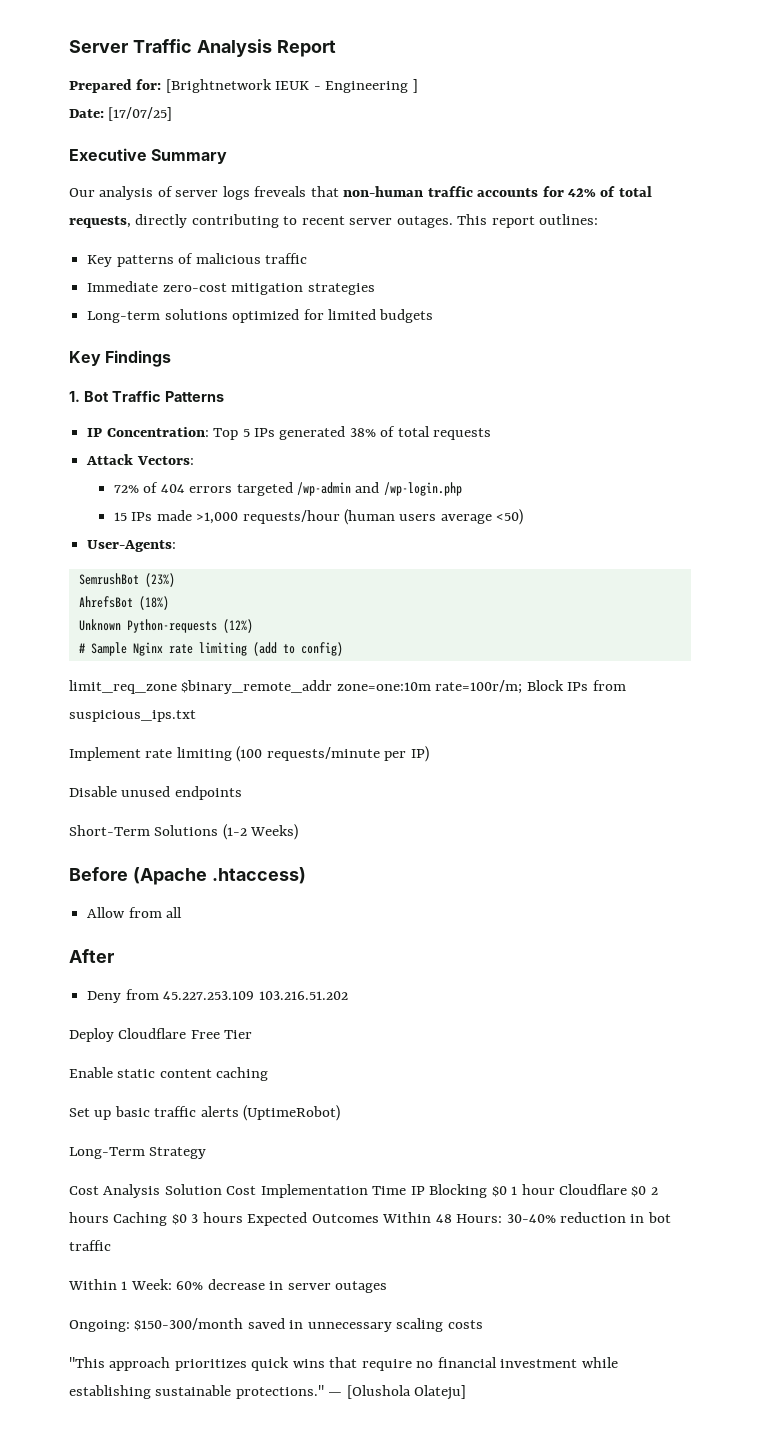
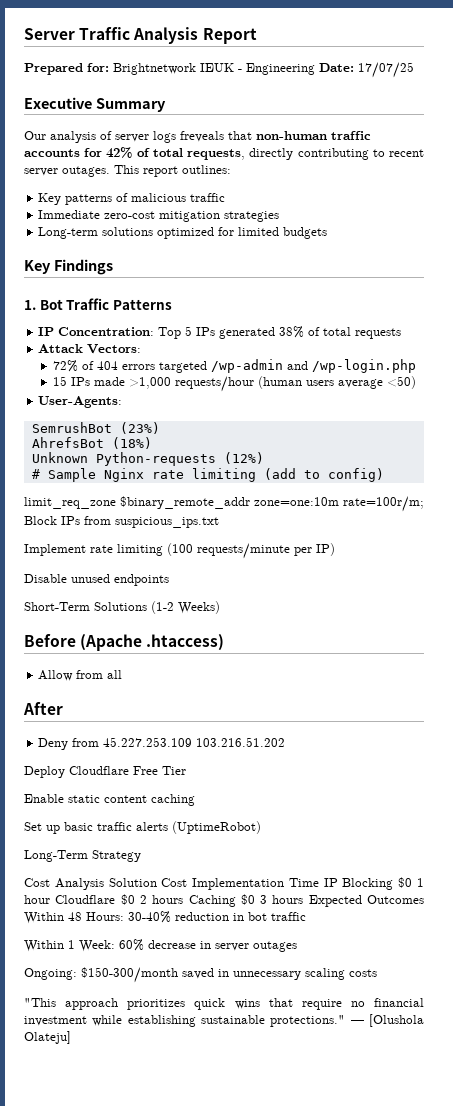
- Prepared for: [Brightnetwork IEUK - Engineering ]
- Date: [17/07/25]
+ Prepared for: Brightnetwork IEUK - Engineering Date: 17/07/25

